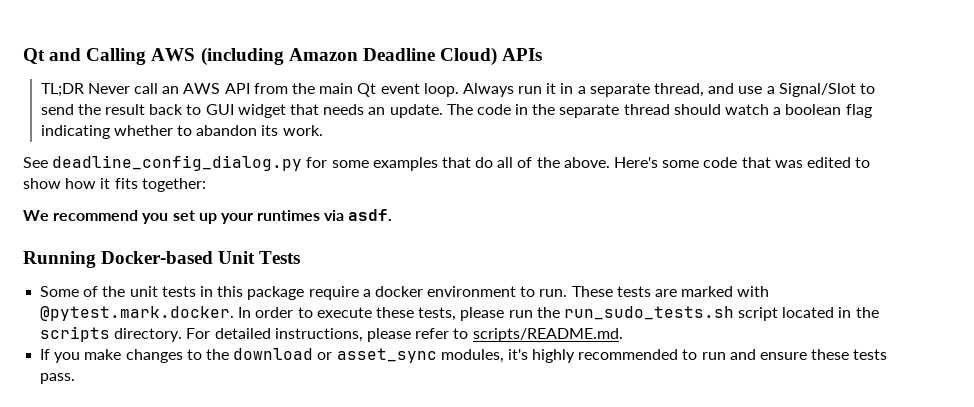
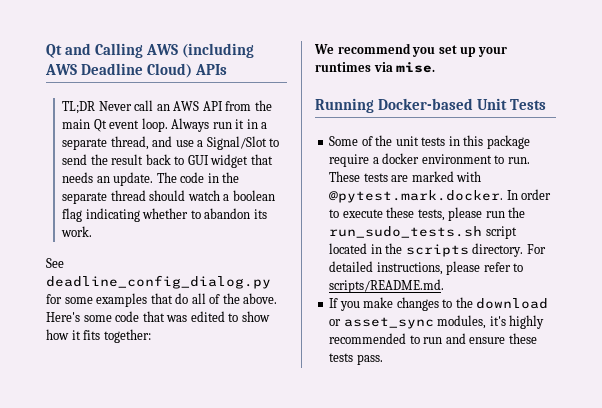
- Qt and Calling AWS (including Amazon Deadline Cloud) APIs
+ Qt and Calling AWS (including AWS Deadline Cloud) APIs
- We recommend you set up your runtimes via asdf.
+ We recommend you set up your runtimes via mise.

